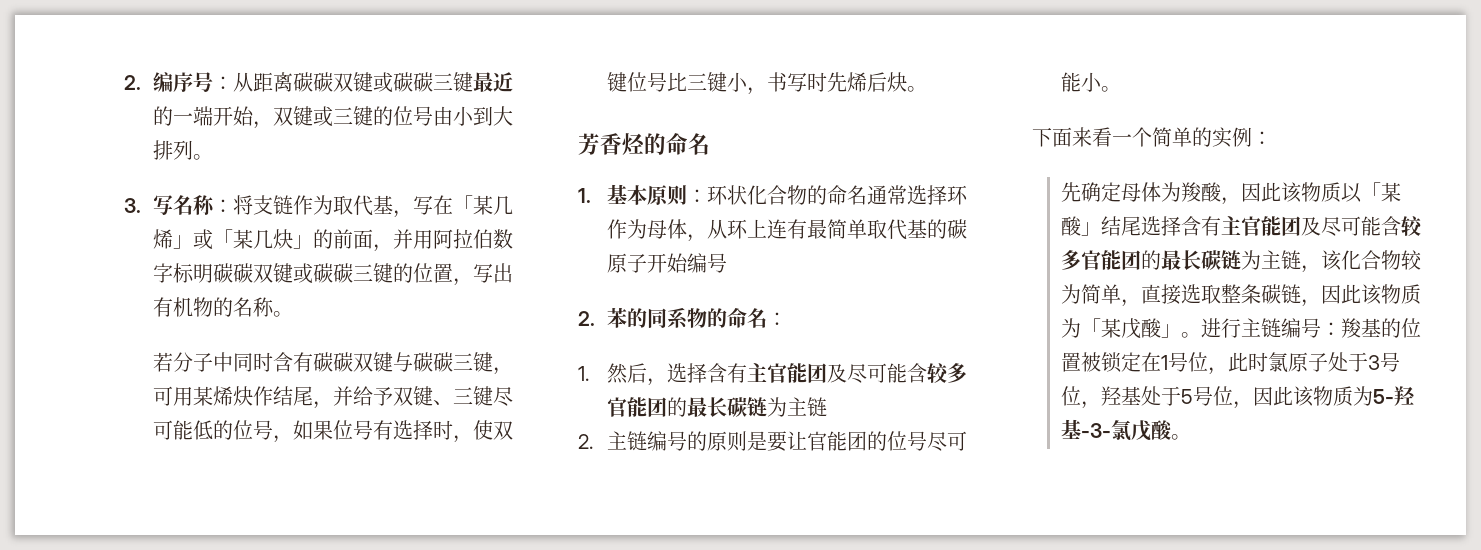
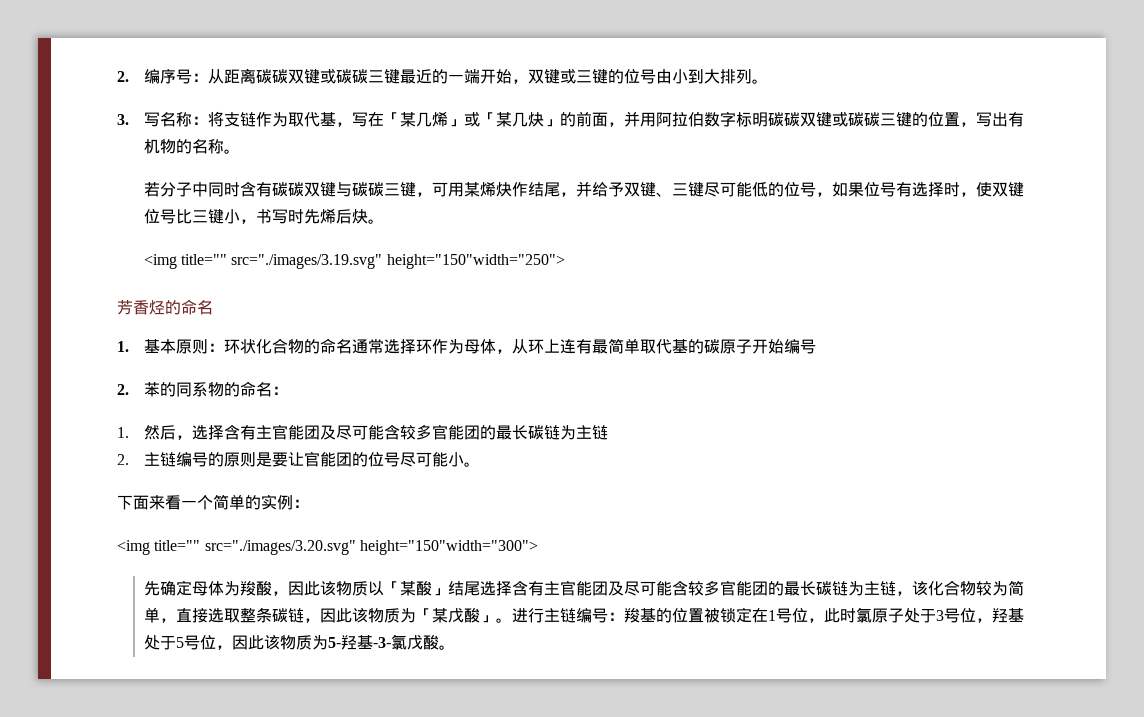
+ <img title="" src="./images/3.19.svg" height="150"width="250">
+ <img title="" src="./images/3.20.svg" height="150"width="300">

